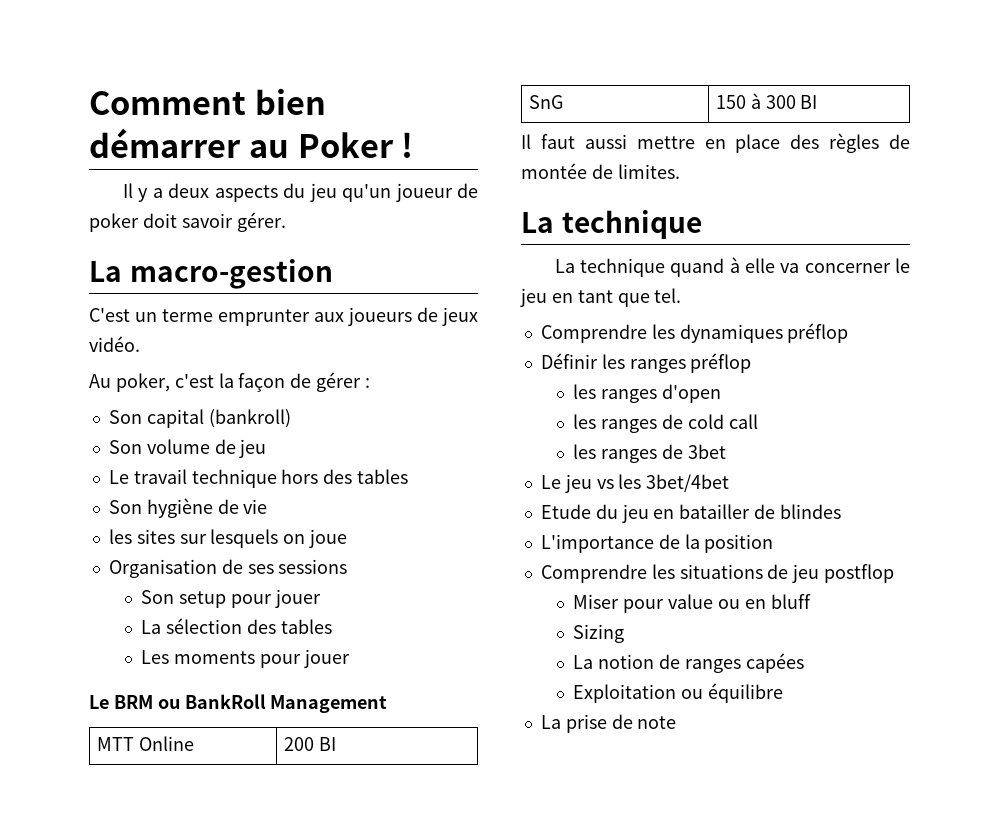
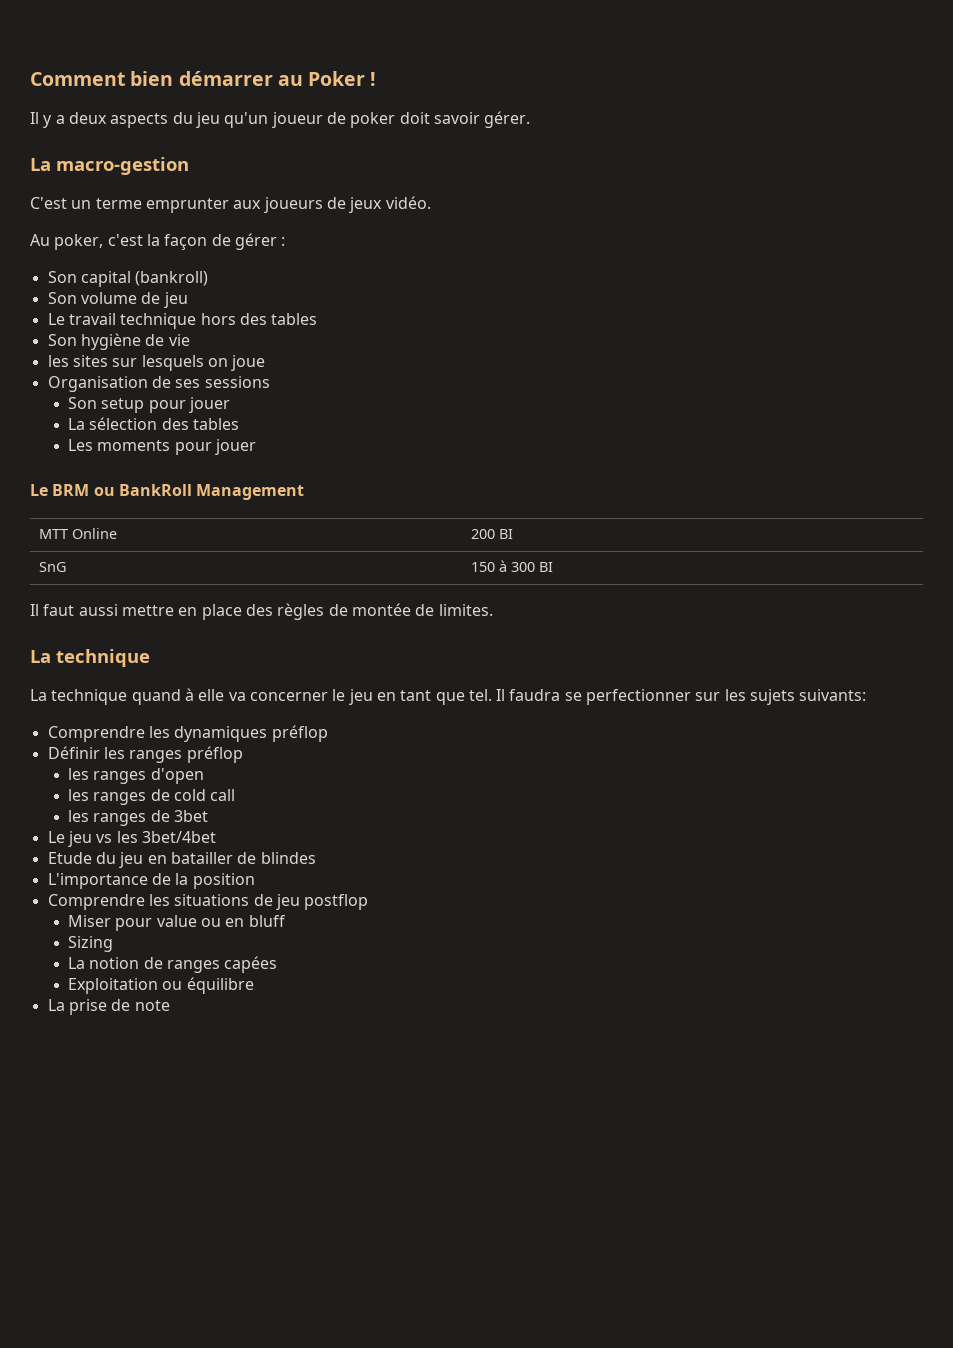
+ Il faudra se perfectionner sur les sujets suivants:

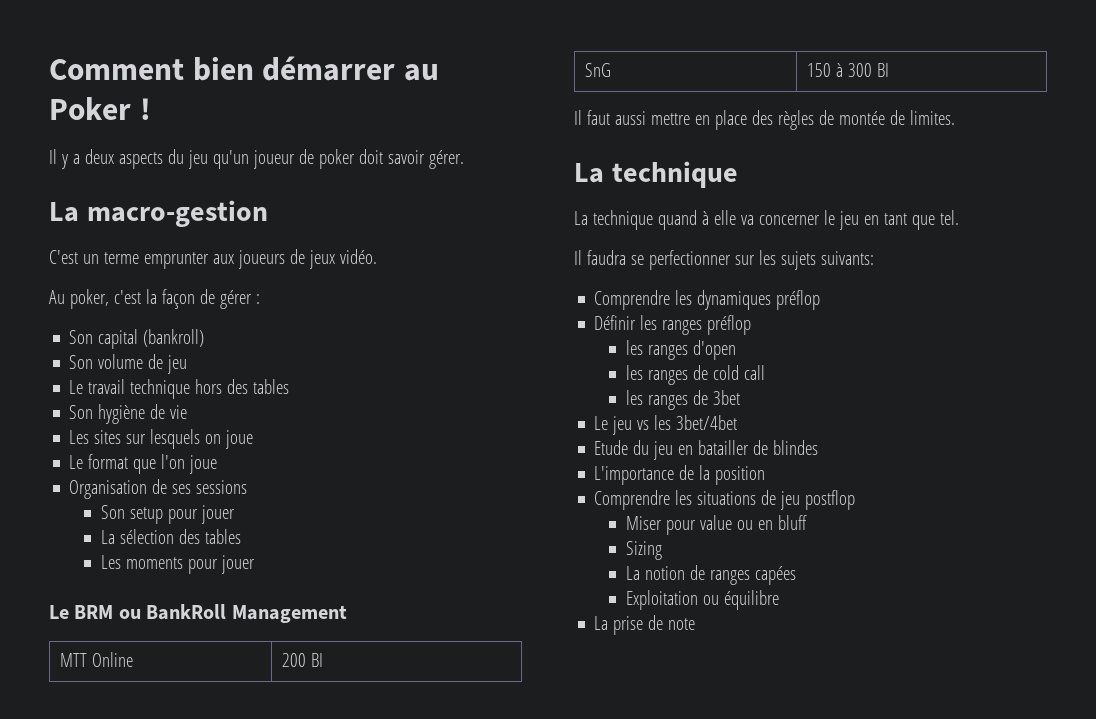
- les sites sur lesquels on joue
+ Les sites sur lesquels on joue
+ Le format que l'on joue
- La technique quand à elle va concerner le jeu en tant que tel. Il faudra se perfectionner sur les sujets suivants:
+ La technique quand à elle va concerner le jeu en tant que tel.
+ Il faudra se perfectionner sur les sujets suivants:

